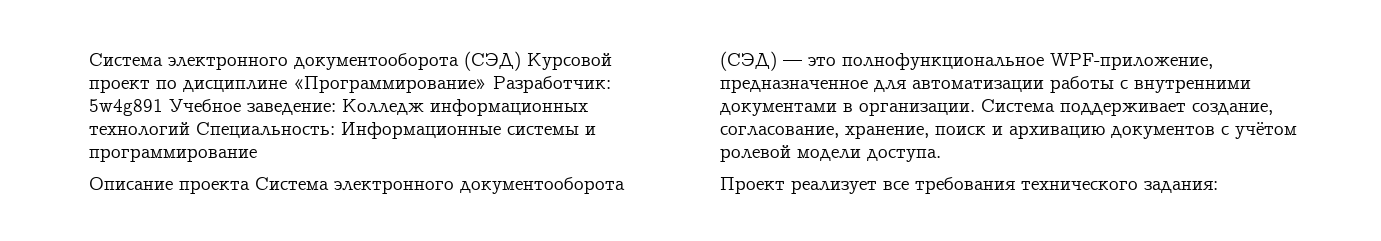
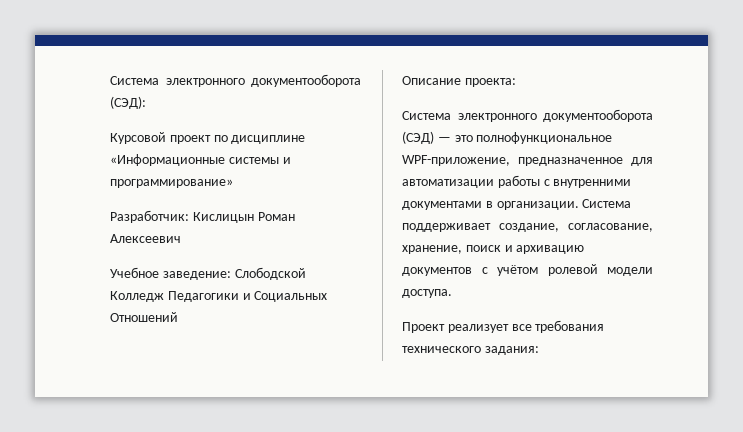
- Система электронного документооборота (СЭД) Курсовой проект по дисциплине «Программирование» Разработчик: 5w4g891 Учебное заведение: Колледж информационных технологий Специальность: Информационные системы и программирование
+ Система электронного документооборота (СЭД):
+ Курсовой проект по дисциплине «Информационные системы и программирование»
+ Разработчик: Кислицын Роман Алексеевич
+ Учебное заведение: Слободской Колледж Педагогики и Социальных Отношений
- Описание проекта Система электронного документооборота (СЭД) — это полнофункциональное WPF-приложение, предназначенное для автоматизации работы с внутренними документами в организации.
+ Описание проекта:
+ Система электронного документооборота (СЭД) — это полнофункциональное WPF-приложение, предназначенное для автоматизации работы с внутренними документами в организации.

